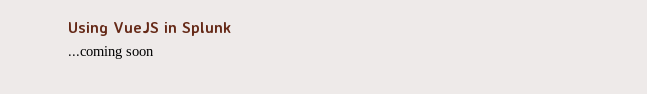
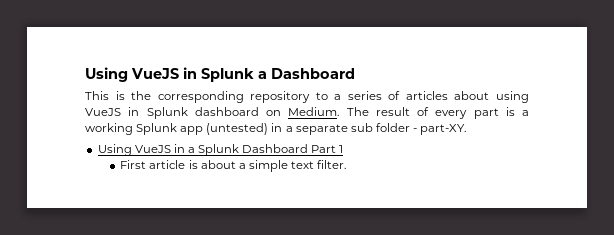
- Using VueJS in Splunk
- ...coming soon
+ Using VueJS in Splunk a Dashboard
+ This is the corresponding repository to a series of articles about using VueJS in Splunk dashboard on Medium. The result of every part is a working Splunk app (untested) in a separate sub folder - part-XY.
+ Using VueJS in a Splunk Dashboard Part 1
+ First article is about a simple text filter.

